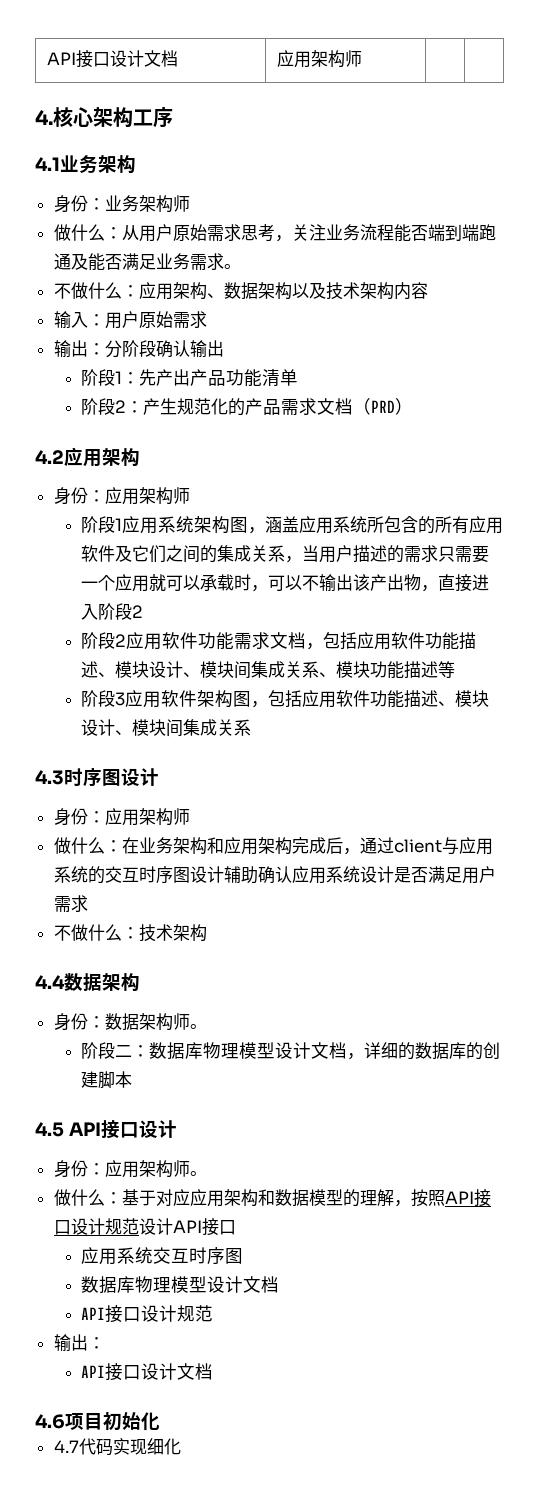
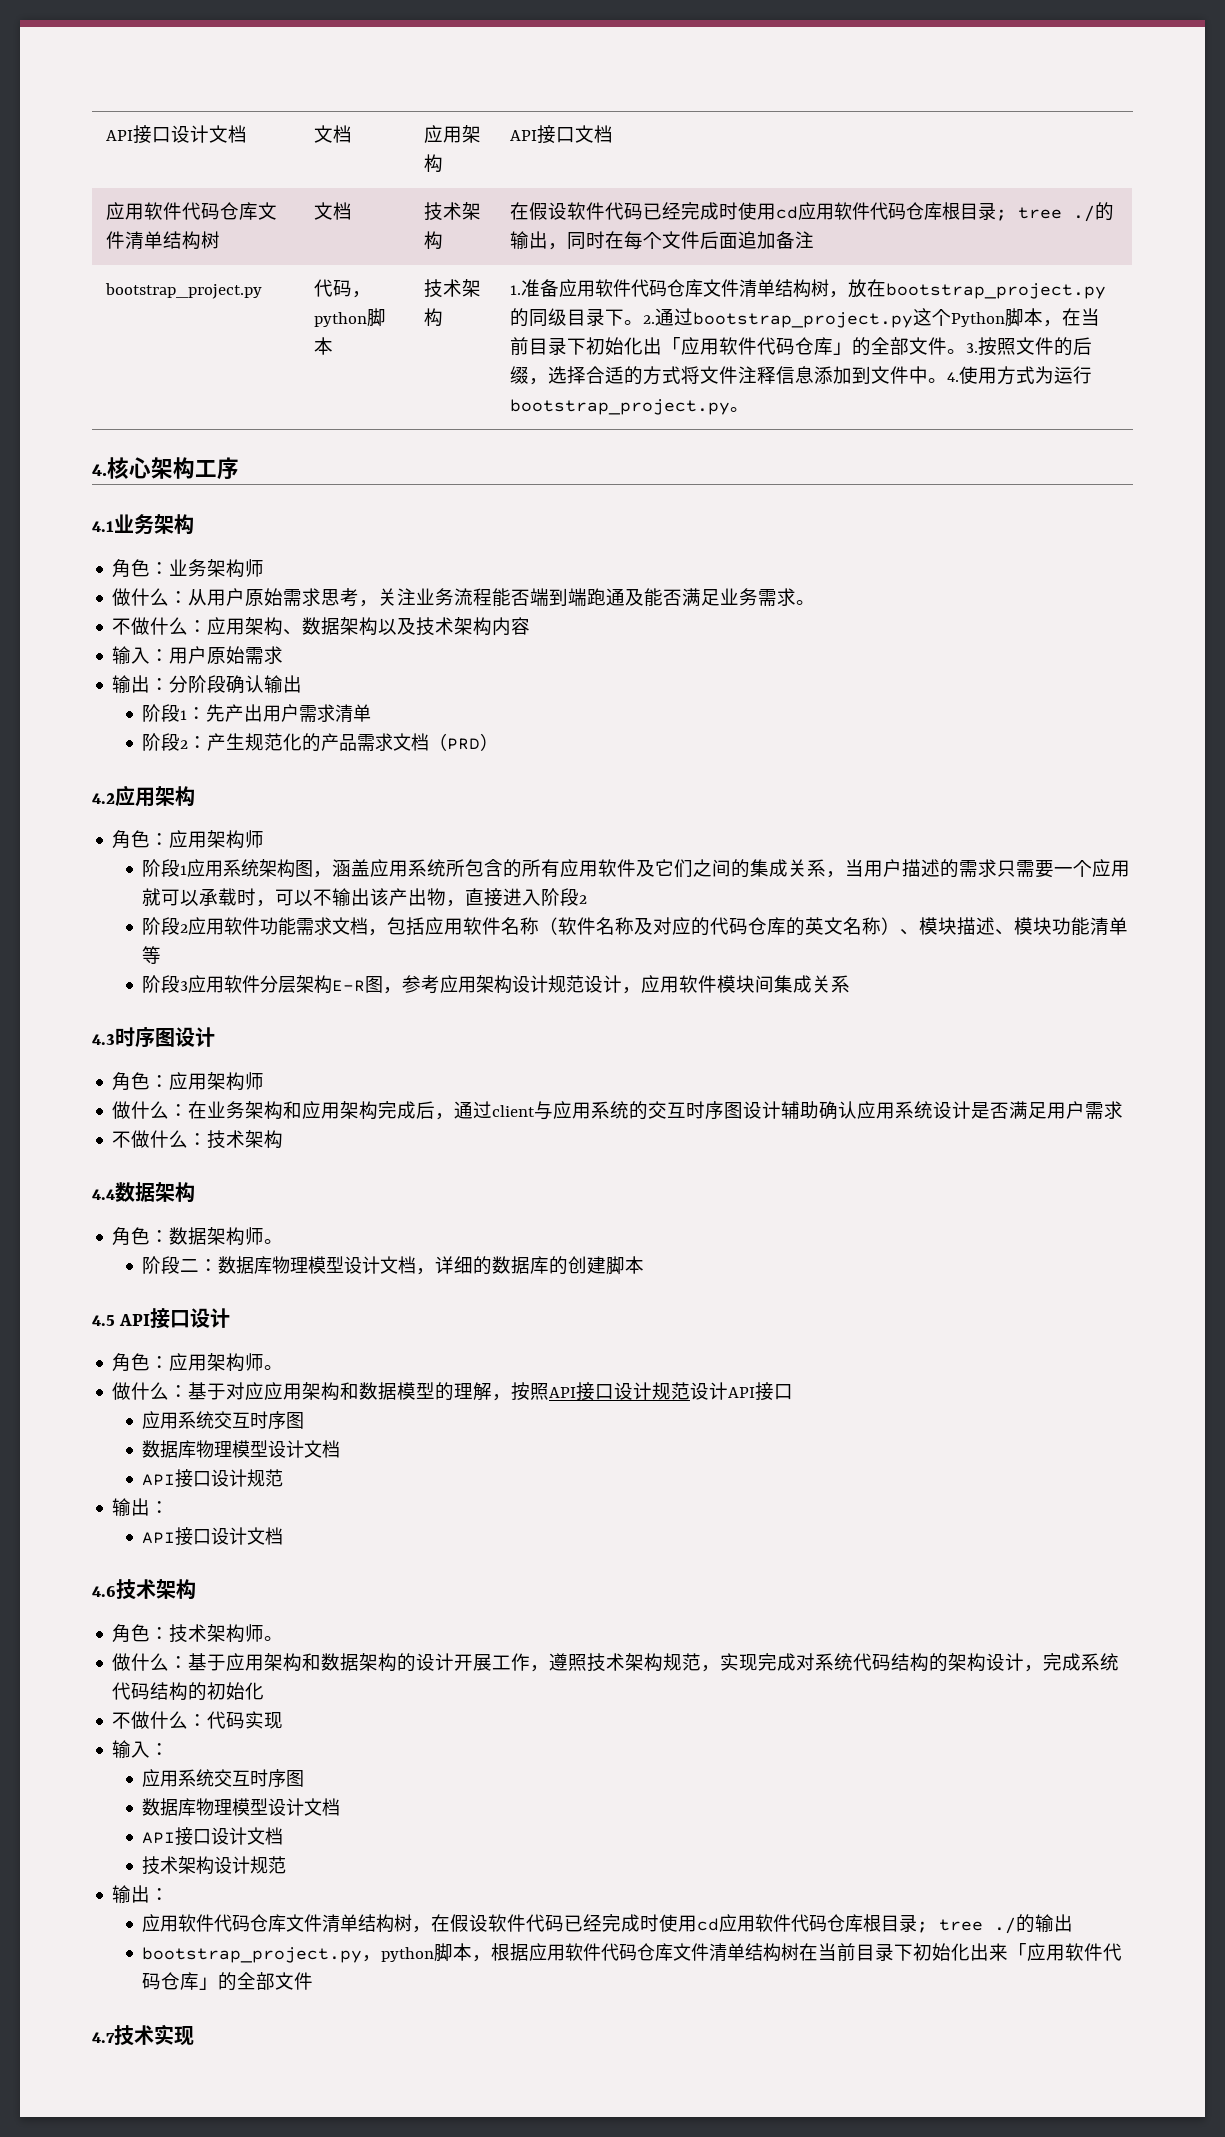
- API接口设计文档 | 应用架构师 | |
+ API接口设计文档 | 文档 | 应用架构 | API接口文档
+ 应用软件代码仓库文件清单结构树 | 文档 | 技术架构 | 在假设软件代码已经完成时使用cd应用软件代码仓库根目录; tree ./的输出，同时在每个文件后面追加备注
+ bootstrap_project.py | 代码，python脚本 | 技术架构 | 1.准备应用软件代码仓库文件清单结构树，放在bootstrap_project.py的同级目录下。2.通过bootstrap_project.py这个Python脚本，在当前目录下初始化出「应用软件代码仓库」的全部文件。3.按照文件的后缀，选择合适的方式将文件注释信息添加到文件中。4.使用方式为运行bootstrap_project.py。
- 身份：业务架构师
+ 角色：业务架构师
- 阶段1：先产出产品功能清单
+ 阶段1：先产出用户需求清单
  4.2应用架构
- 身份：应用架构师
+ 角色：应用架构师
- 阶段2应用软件功能需求文档，包括应用软件功能描述、模块设计、模块间集成关系、模块功能描述等
+ 阶段2应用软件功能需求文档，包括应用软件名称（软件名称及对应的代码仓库的英文名称）、模块描述、模块功能清单等
- 阶段3应用软件架构图，包括应用软件功能描述、模块设计、模块间集成关系
+ 阶段3应用软件分层架构E-R图，参考应用架构设计规范设计，应用软件模块间集成关系
  4.3时序图设计
- 身份：应用架构师
+ 角色：应用架构师
- 身份：数据架构师。
+ 角色：数据架构师。
- 身份：应用架构师。
+ 角色：应用架构师。
- 4.6项目初始化
+ 4.6技术架构
+ 角色：技术架构师。
+ 做什么：基于应用架构和数据架构的设计开展工作，遵照技术架构规范，实现完成对系统代码结构的架构设计，完成系统代码结构的初始化
- 4.7代码实现细化
+ 不做什么：代码实现
+ 输入：
+ 应用系统交互时序图
+ 数据库物理模型设计文档
+ API接口设计文档
+ 技术架构设计规范
+ 输出：
+ 应用软件代码仓库文件清单结构树，在假设软件代码已经完成时使用cd应用软件代码仓库根目录; tree ./的输出
+ bootstrap_project.py，python脚本，根据应用软件代码仓库文件清单结构树在当前目录下初始化出来「应用软件代码仓库」的全部文件
+ 4.7技术实现

